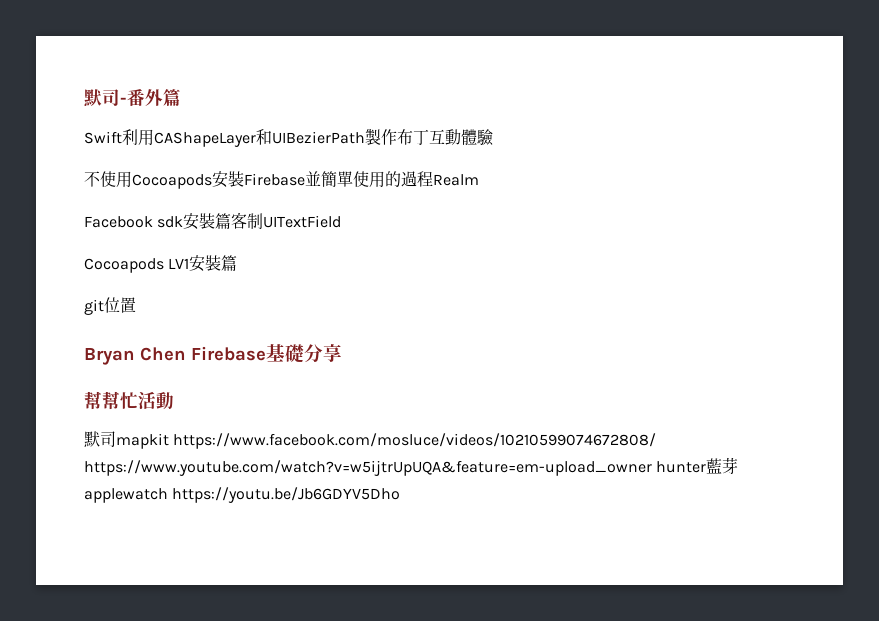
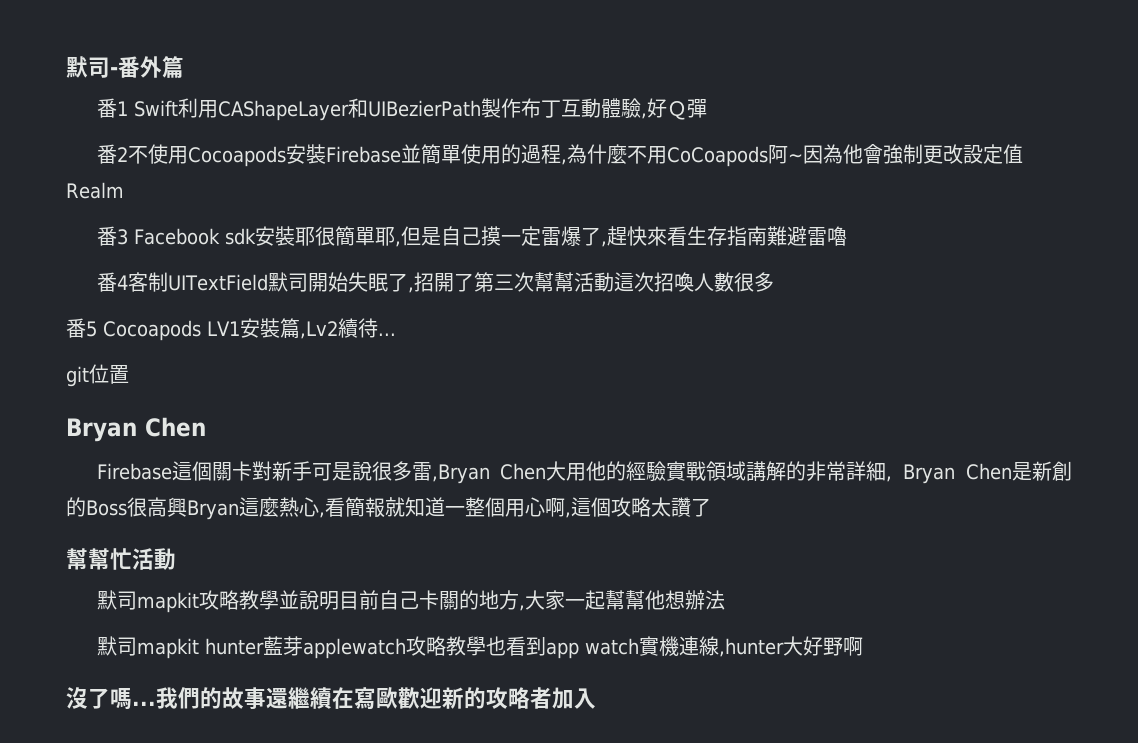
- Swift利用CAShapeLayer和UIBezierPath製作布丁互動體驗
- 不使用Cocoapods安裝Firebase並簡單使用的過程Realm
+ 番1 Swift利用CAShapeLayer和UIBezierPath製作布丁互動體驗,好Ｑ彈
+ 番2不使用Cocoapods安裝Firebase並簡單使用的過程,為什麼不用CoCoapods阿~因為他會強制更改設定值Realm
- Facebook sdk安裝篇客制UITextField
- Cocoapods LV1安裝篇
+ 番3 Facebook sdk安裝耶很簡單耶,但是自己摸一定雷爆了,趕快來看生存指南難避雷嚕
+ 番4客制UITextField默司開始失眠了,招開了第三次幫幫活動這次招喚人數很多
+ 番5 Cocoapods LV1安裝篇,Lv2續待...
  git位置
- Bryan Chen Firebase基礎分享
+ Bryan Chen
+ Firebase這個關卡對新手可是說很多雷,Bryan Chen大用他的經驗實戰領域講解的非常詳細, Bryan Chen是新創的Boss很高興Bryan這麼熱心,看簡報就知道一整個用心啊,這個攻略太讚了
- 默司mapkit https://www.facebook.com/mosluce/videos/10210599074672808/ https://www.youtube.com/watch?v=w5ijtrUpUQA&feature=em-upload_owner hunter藍芽applewatch https://youtu.be/Jb6GDYV5Dho
+ 默司mapkit攻略教學並說明目前自己卡關的地方,大家一起幫幫他想辦法
+ 默司mapkit hunter藍芽applewatch攻略教學也看到app watch實機連線,hunter大好野啊
+ 沒了嗎...我們的故事還繼續在寫歐歡迎新的攻略者加入

